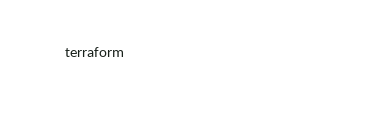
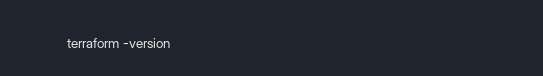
- terraform
+ terraform -version

